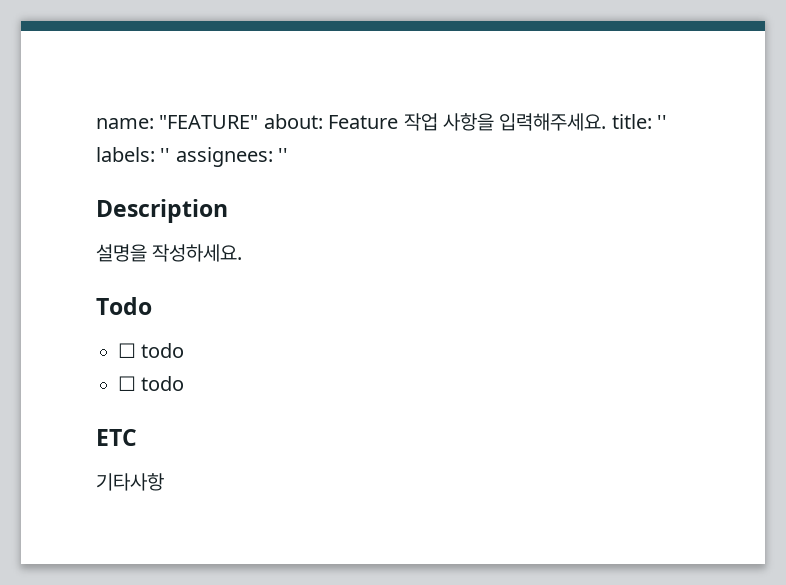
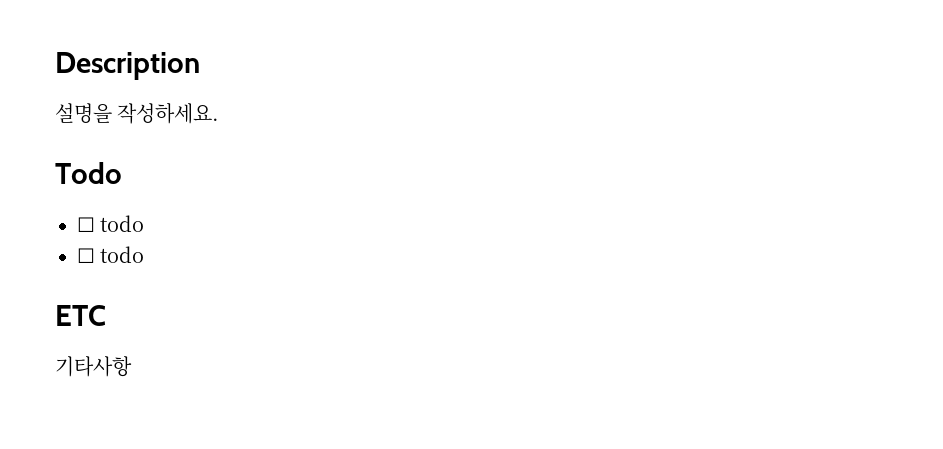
- name: "FEATURE" about: Feature 작업 사항을 입력해주세요. title: '' labels: '' assignees: ''

